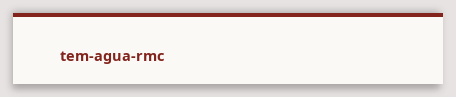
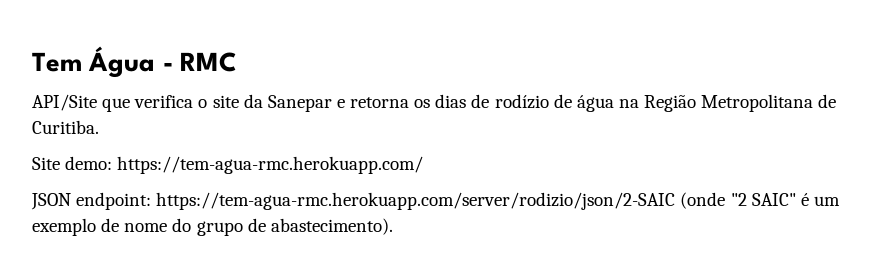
- tem-agua-rmc
+ Tem Água - RMC
+ API/Site que verifica o site da Sanepar e retorna os dias de rodízio de água na Região Metropolitana de Curitiba.
+ Site demo: https://tem-agua-rmc.herokuapp.com/
+ JSON endpoint: https://tem-agua-rmc.herokuapp.com/server/rodizio/json/2-SAIC (onde "2 SAIC" é um exemplo de nome do grupo de abastecimento).

